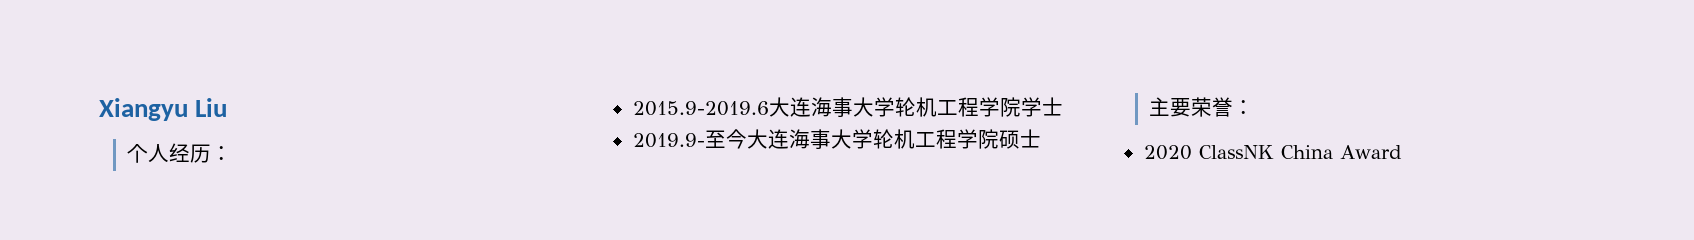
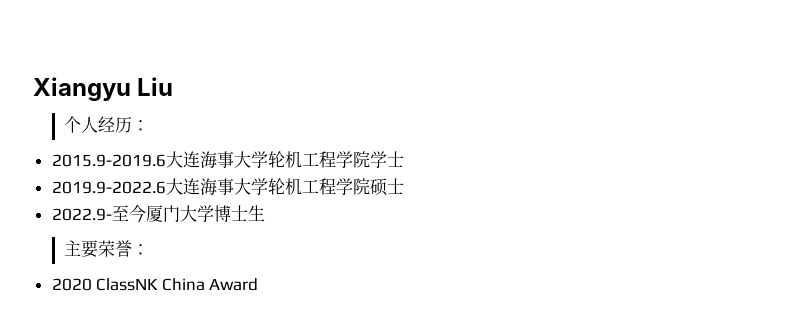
- 2019.9-至今大连海事大学轮机工程学院硕士
+ 2019.9-2022.6大连海事大学轮机工程学院硕士
+ 2022.9-至今厦门大学博士生

